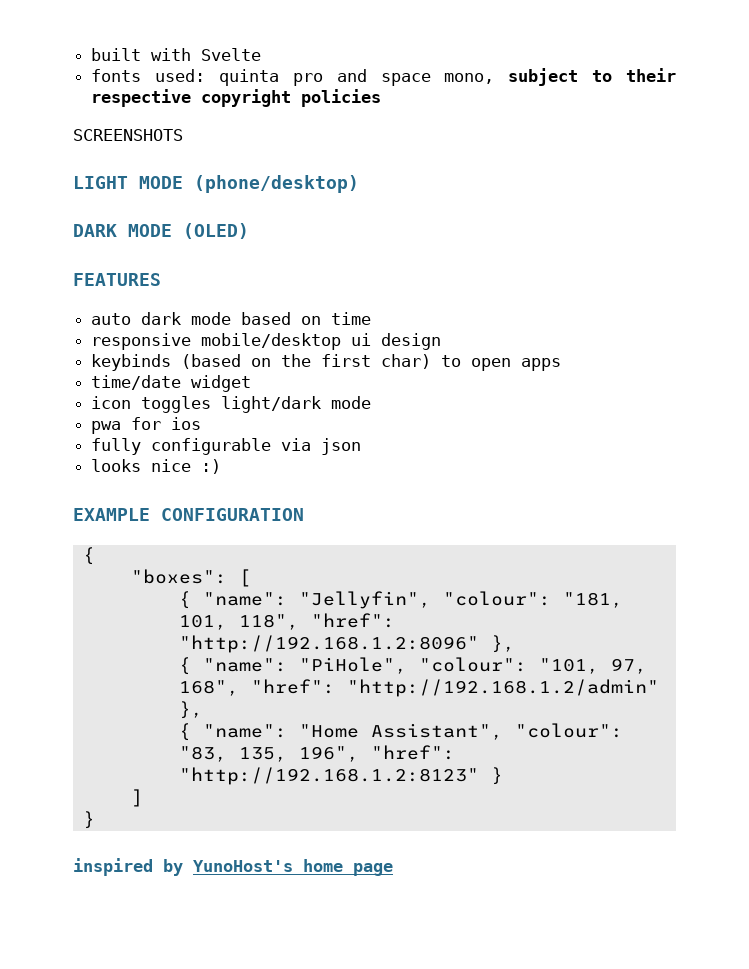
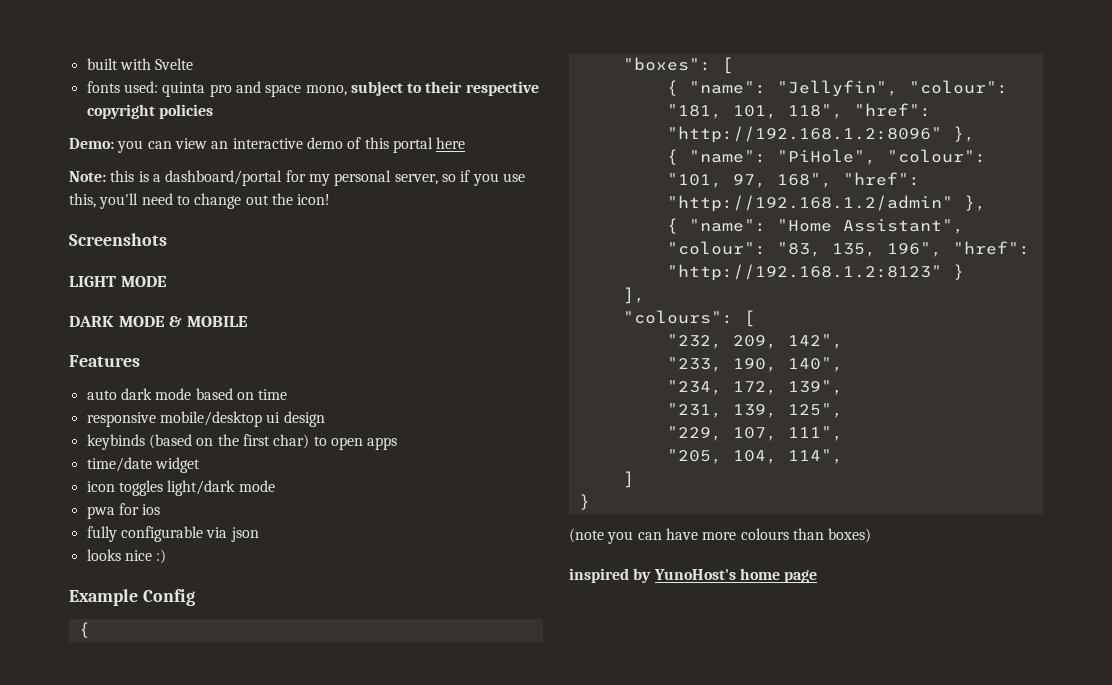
- SCREENSHOTS
+ Demo: you can view an interactive demo of this portal here
+ Note: this is a dashboard/portal for my personal server, so if you use this, you'll need to change out the icon!
+ Screenshots
- LIGHT MODE (phone/desktop)
+ LIGHT MODE
- DARK MODE (OLED)
- FEATURES
+ DARK MODE & MOBILE
+ Features
- EXAMPLE CONFIGURATION
+ Example Config
+ ],
+ "colours": [
+ "232, 209, 142",
+ "233, 190, 140",
+ "234, 172, 139",
+ "231, 139, 125",
+ "229, 107, 111",
+ "205, 104, 114",
  ]
  }
+ (note you can have more colours than boxes)

